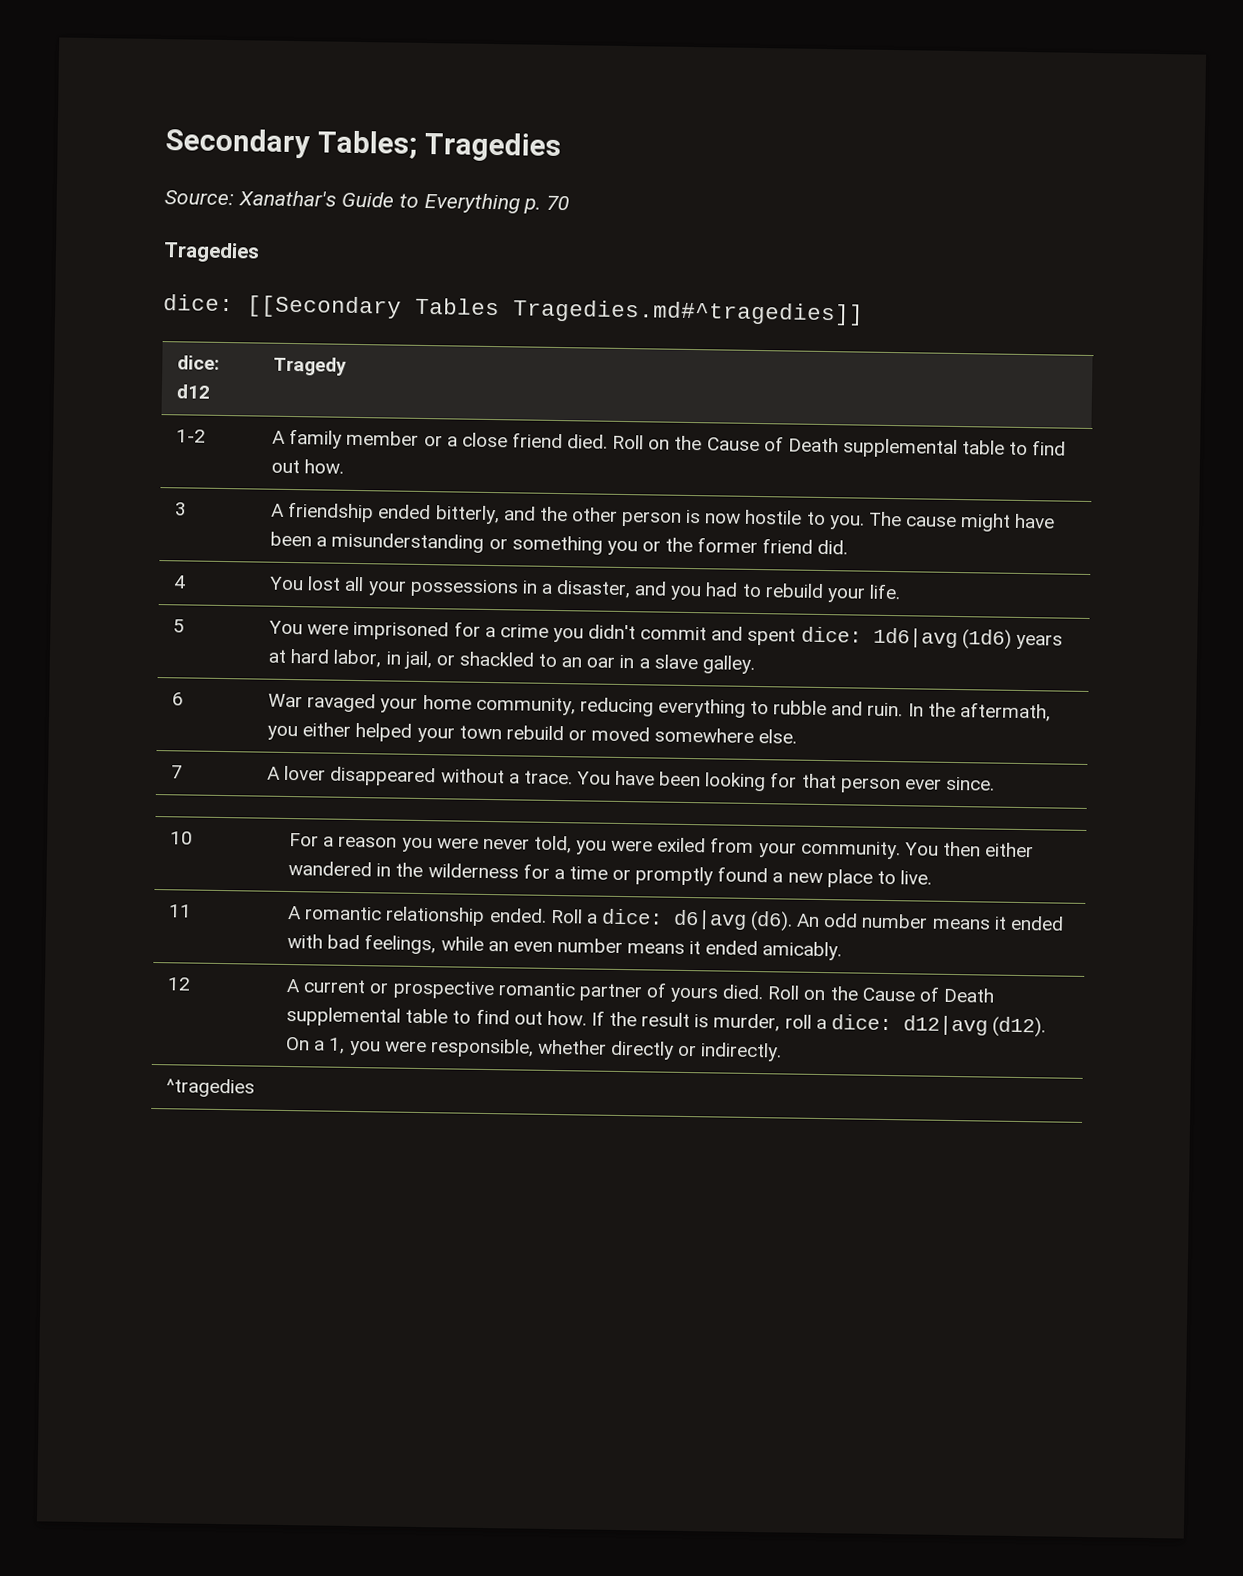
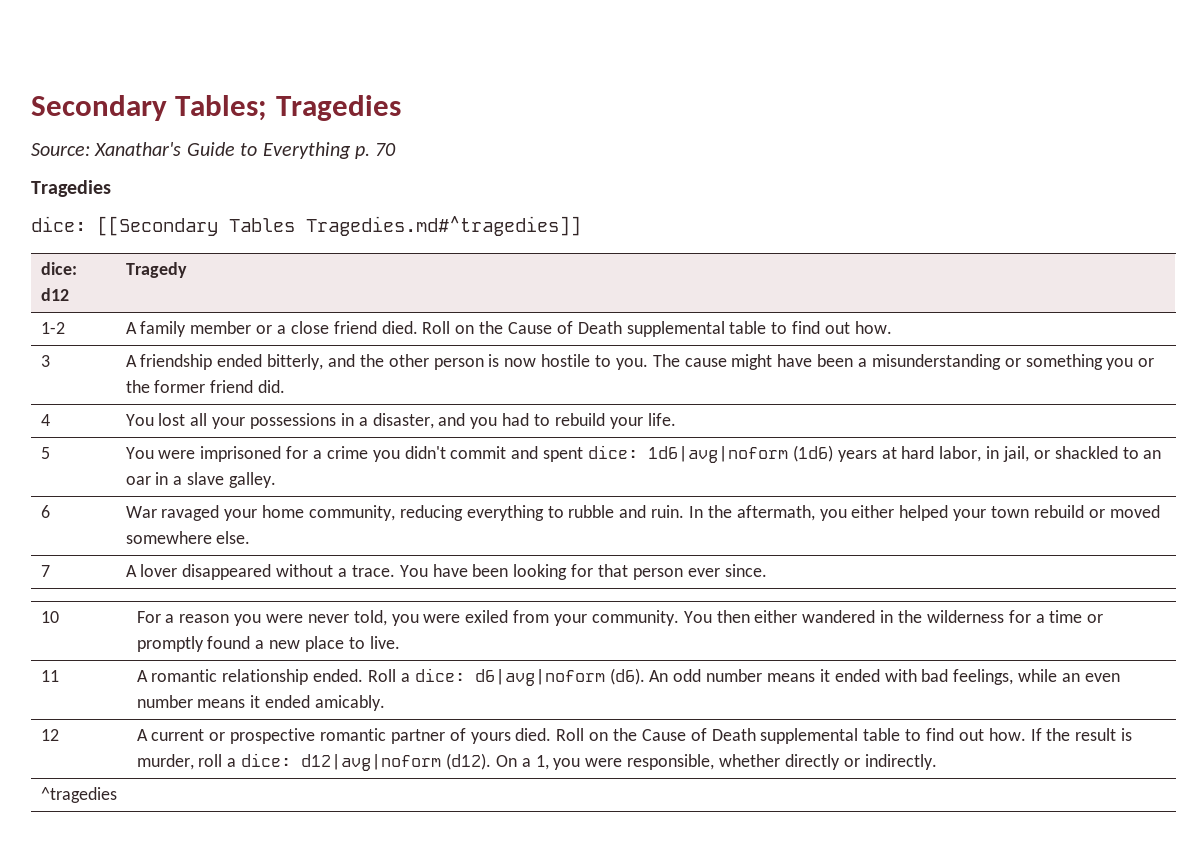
- 5 | You were imprisoned for a crime you didn't commit and spent dice: 1d6|avg (1d6) years at hard labor, in jail, or shackled to an oar in a slave galley.
+ 5 | You were imprisoned for a crime you didn't commit and spent dice: 1d6|avg|noform (1d6) years at hard labor, in jail, or shackled to an oar in a slave galley.
- 11 | A romantic relationship ended. Roll a dice: d6|avg (d6). An odd number means it ended with bad feelings, while an even number means it ended amicably.
+ 11 | A romantic relationship ended. Roll a dice: d6|avg|noform (d6). An odd number means it ended with bad feelings, while an even number means it ended amicably.
- If the result is murder, roll a dice: d12|avg (d12).
+ If the result is murder, roll a dice: d12|avg|noform (d12).

